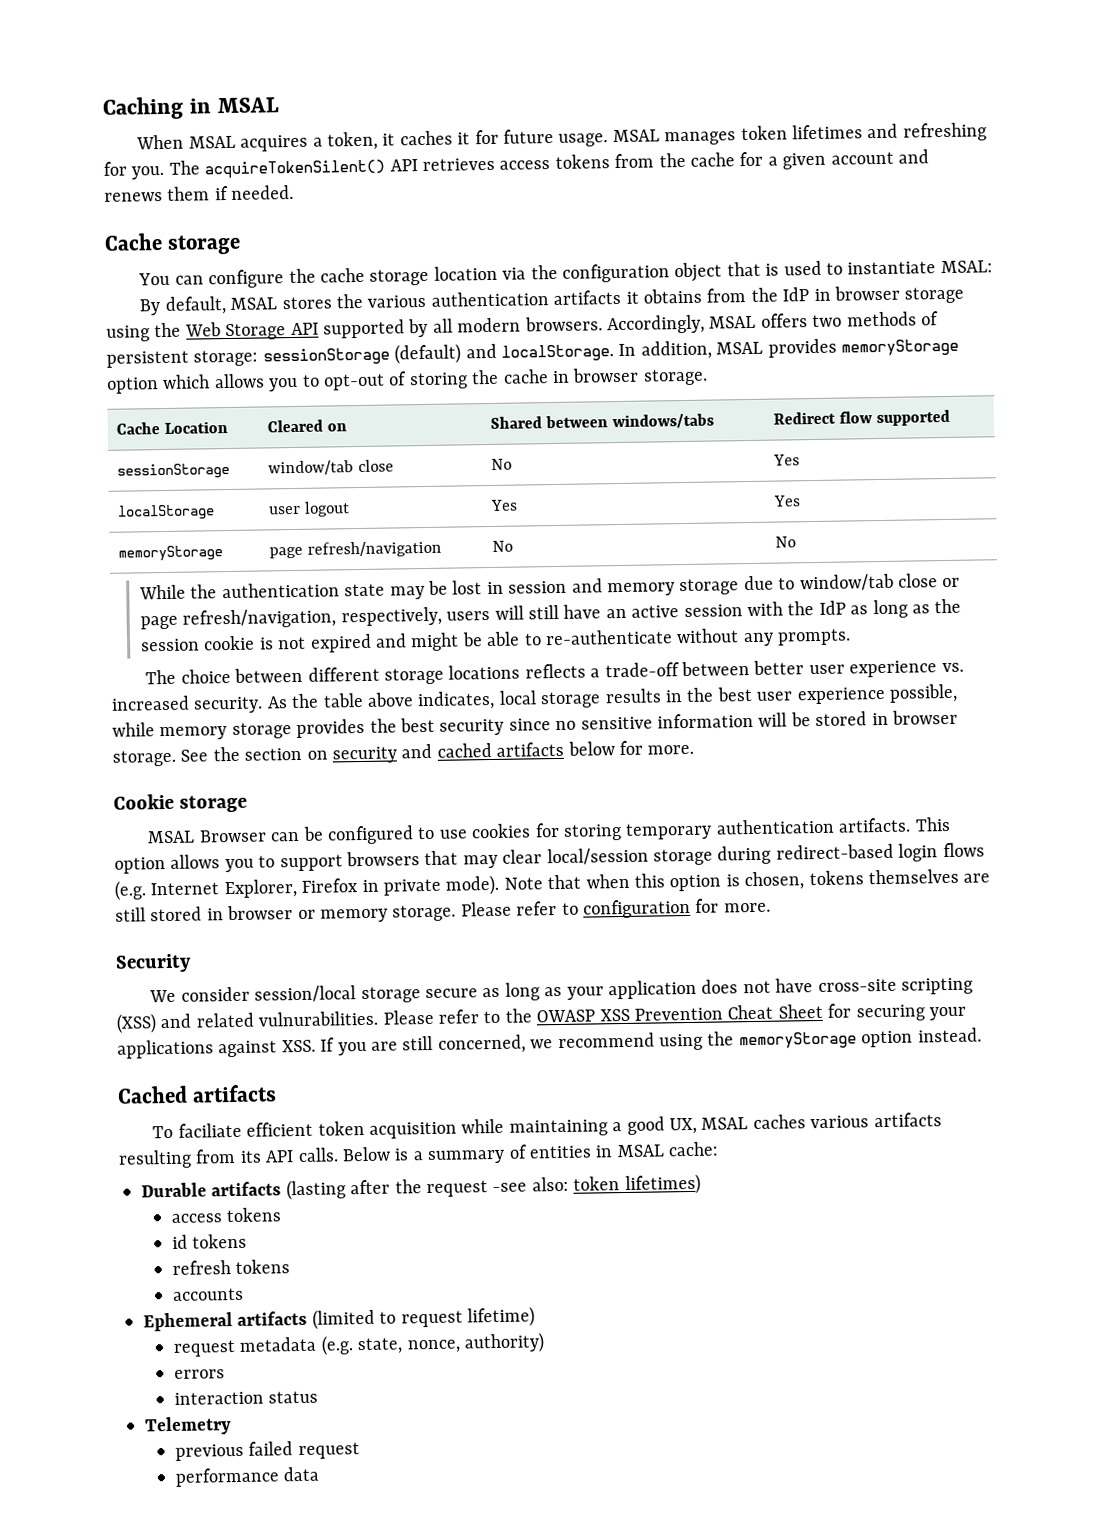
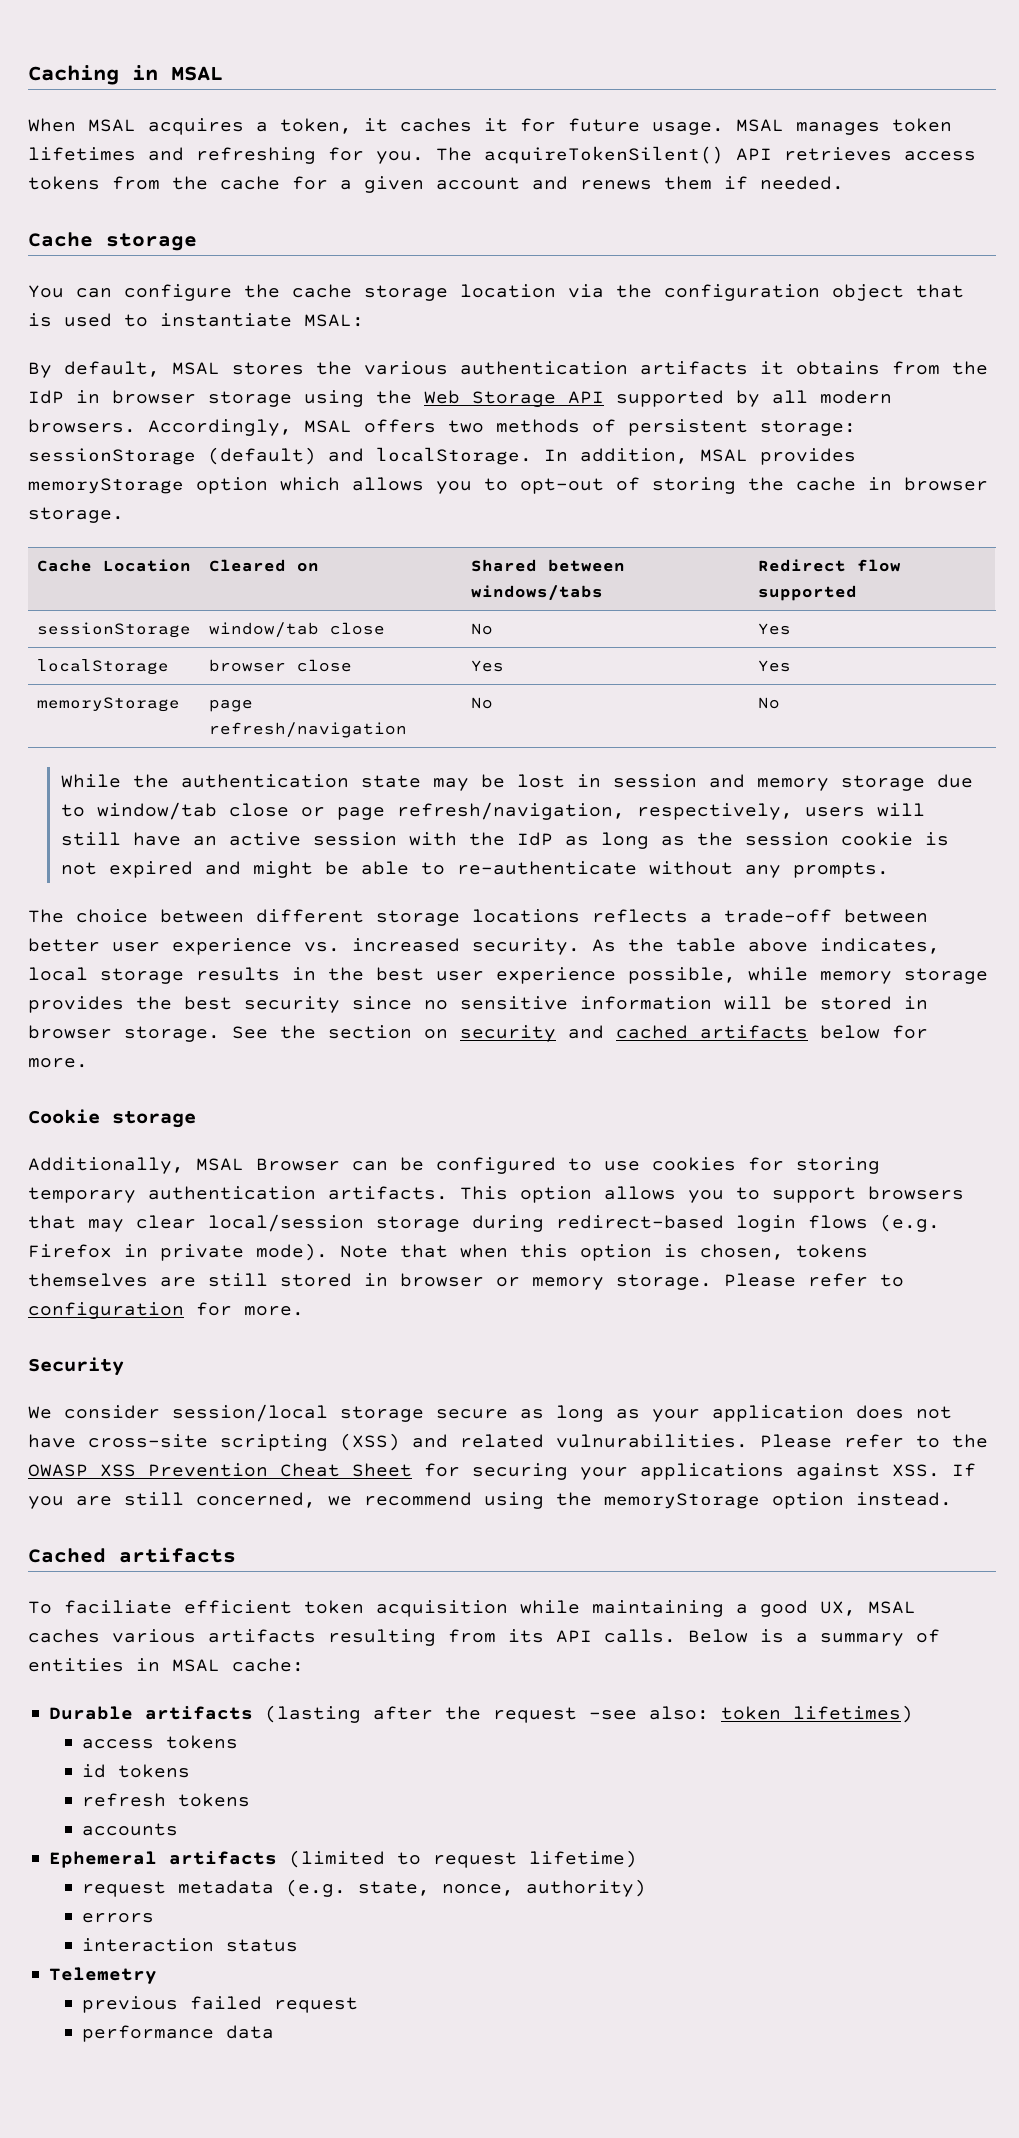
- localStorage | user logout | Yes | Yes
+ localStorage | browser close | Yes | Yes
- MSAL Browser can be configured to use cookies for storing temporary authentication artifacts.
+ Additionally, MSAL Browser can be configured to use cookies for storing temporary authentication artifacts.
- This option allows you to support browsers that may clear local/session storage during redirect-based login flows (e.g. Internet Explorer, Firefox in private mode).
+ This option allows you to support browsers that may clear local/session storage during redirect-based login flows (e.g. Firefox in private mode).

